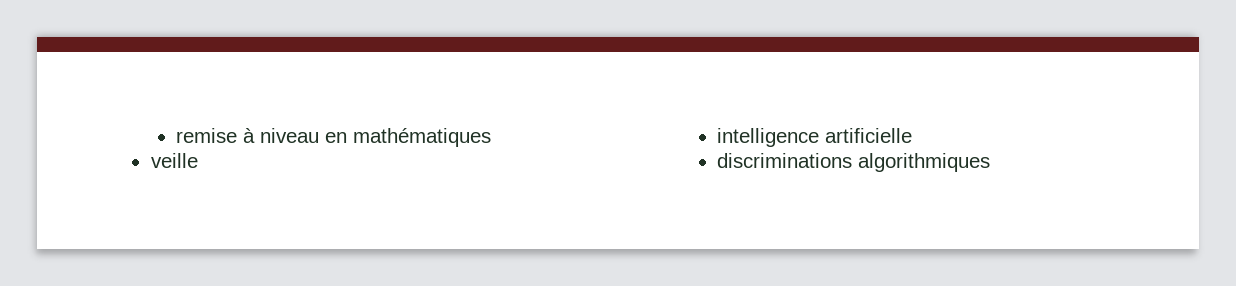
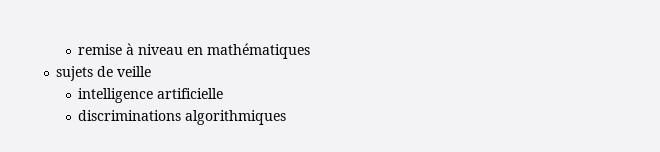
- veille
+ sujets de veille

